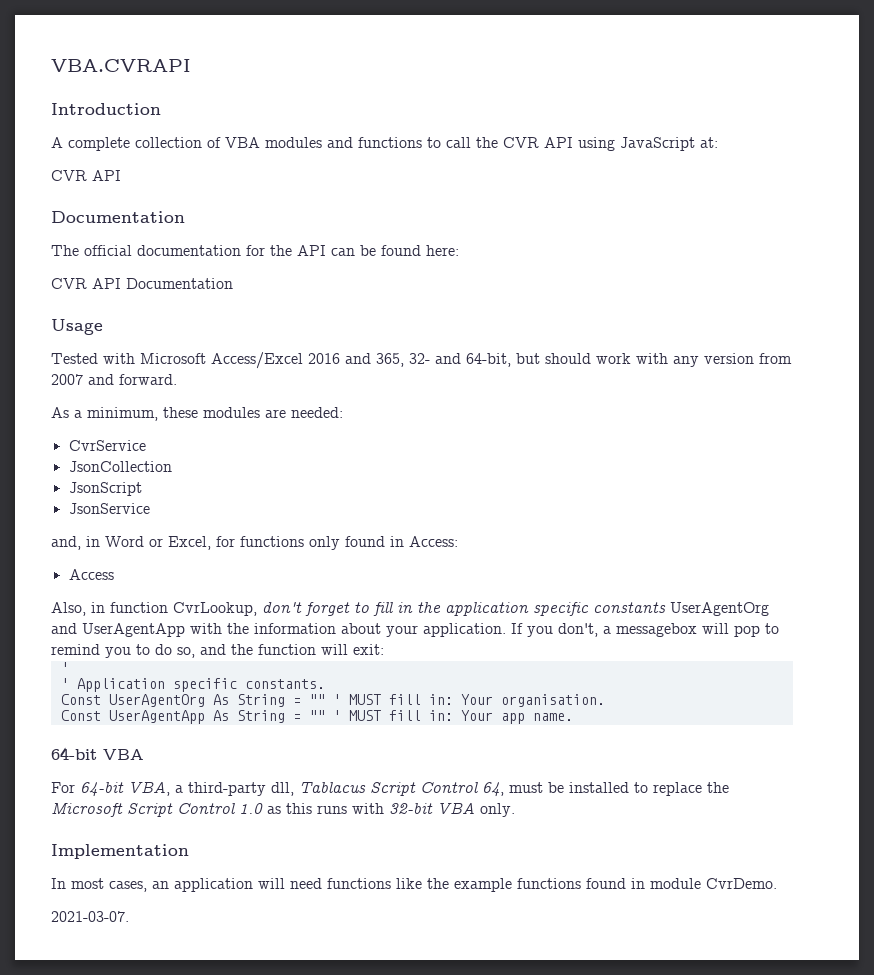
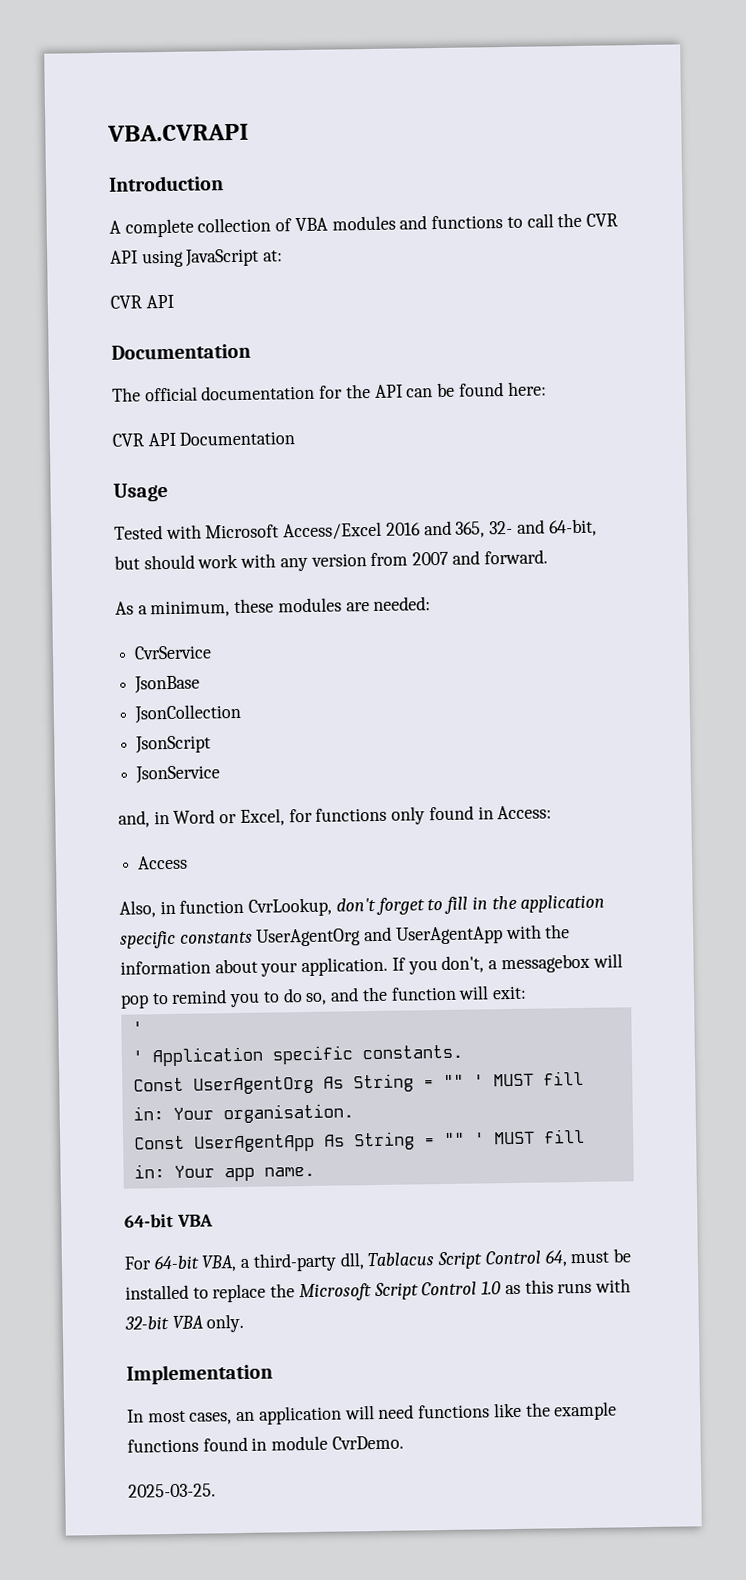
+ JsonBase
- 2021-03-07.
+ 2025-03-25.

